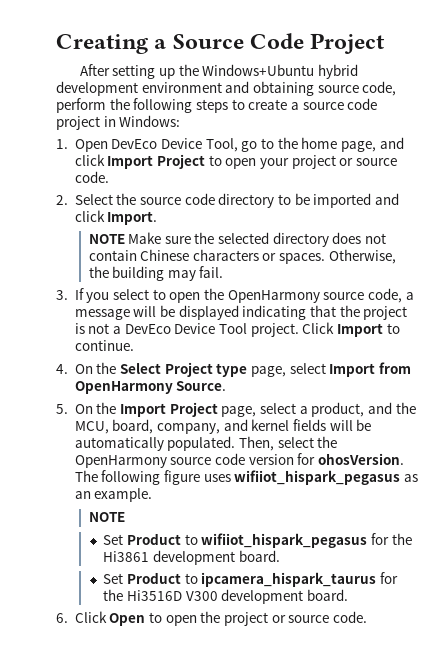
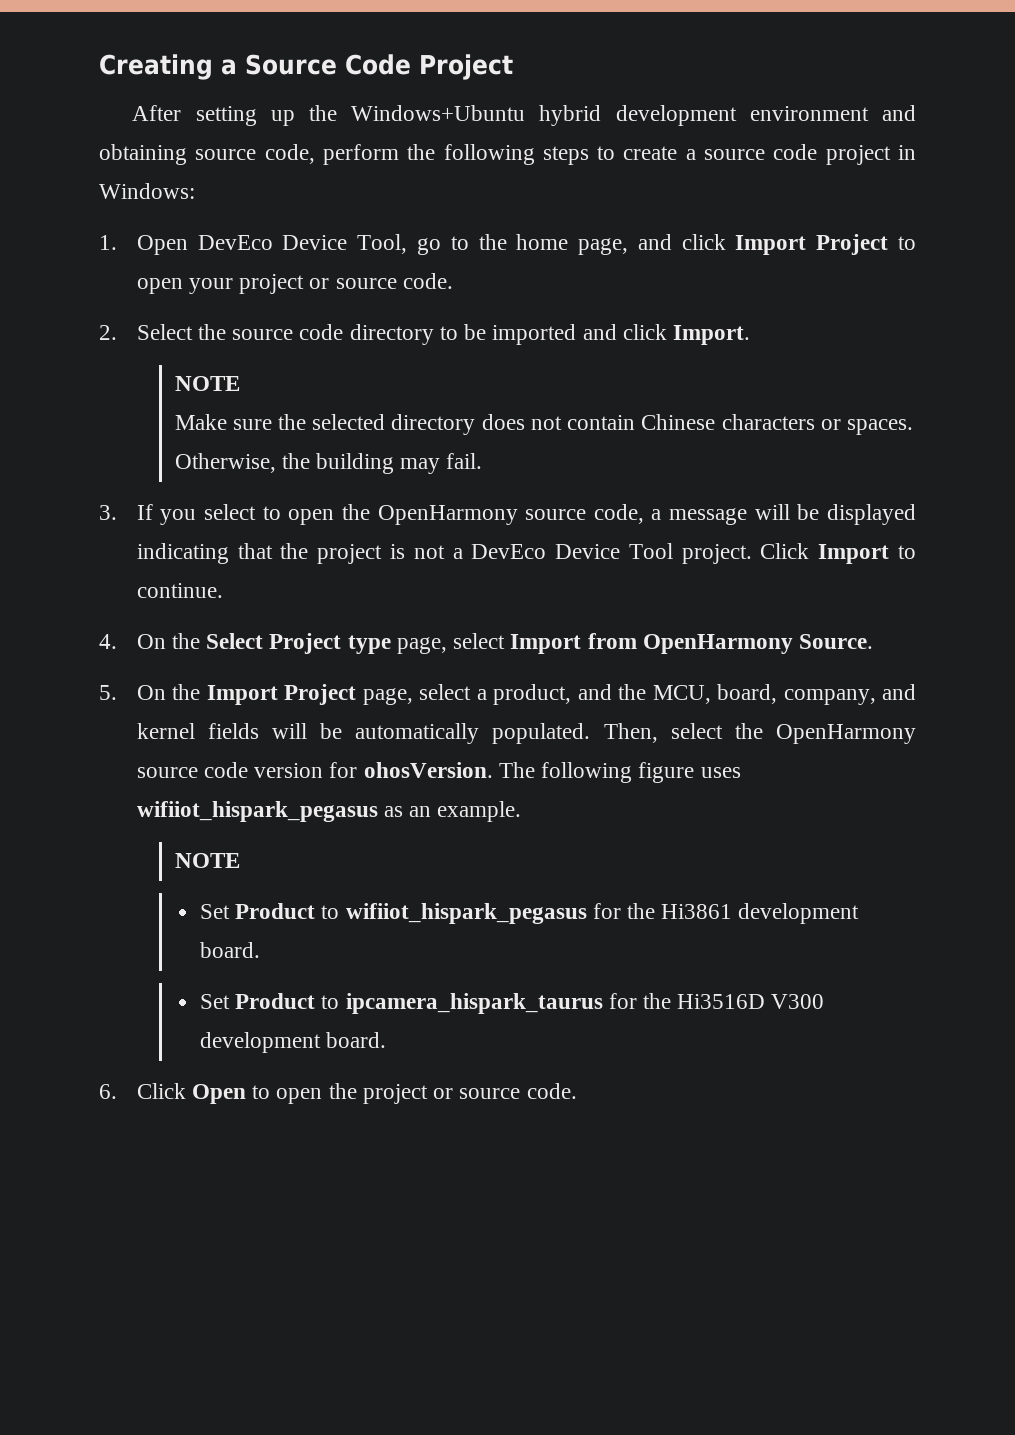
  2. Select the source code directory to be imported and click Import.
- NOTE Make sure the selected directory does not contain Chinese characters or spaces.
+ NOTE
+ Make sure the selected directory does not contain Chinese characters or spaces.

